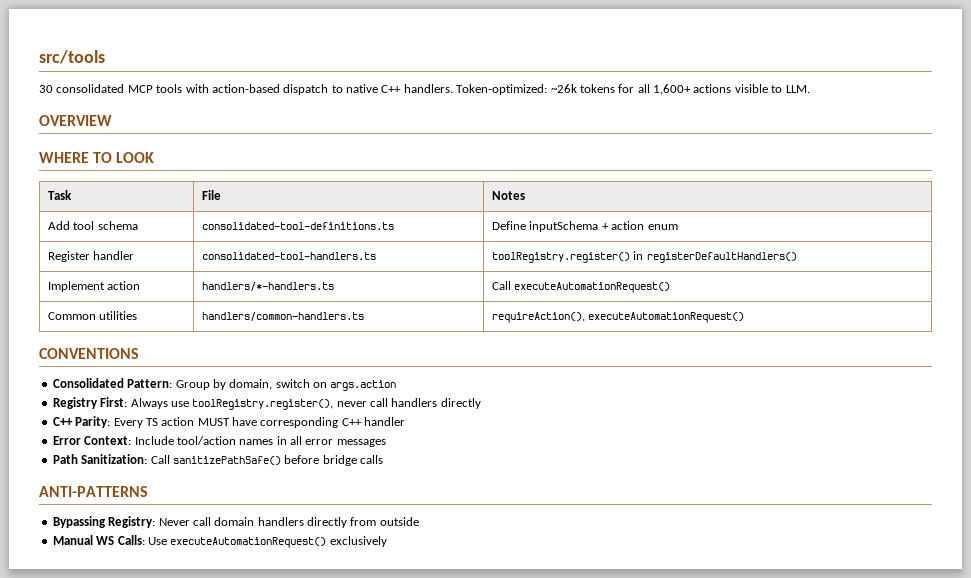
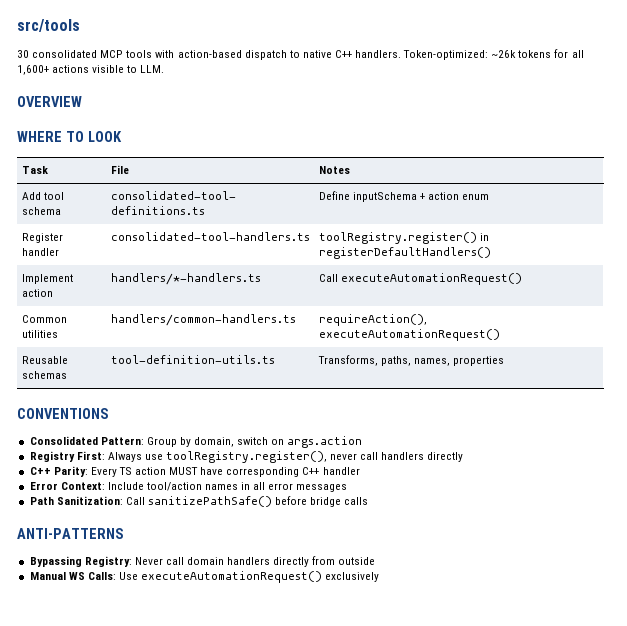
+ Reusable schemas | tool-definition-utils.ts | Transforms, paths, names, properties

